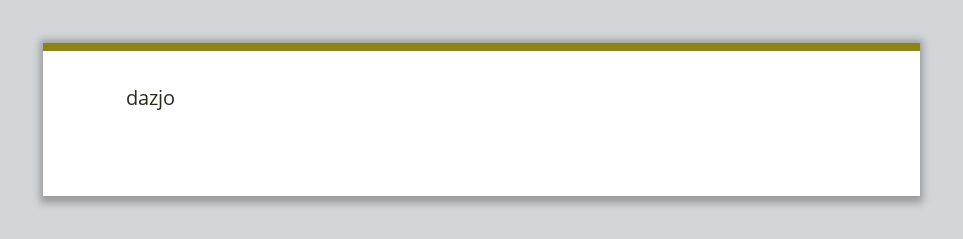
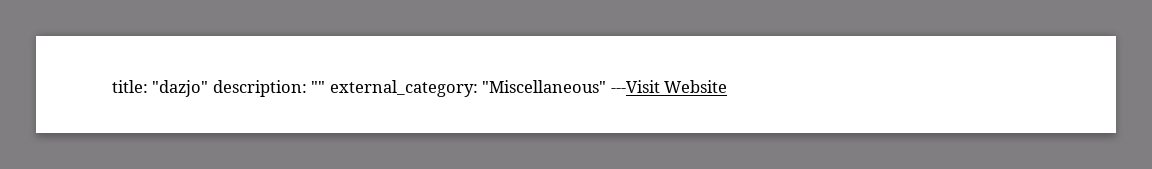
- dazjo
+ title: "dazjo" description: "" external_category: "Miscellaneous" ---Visit Website

